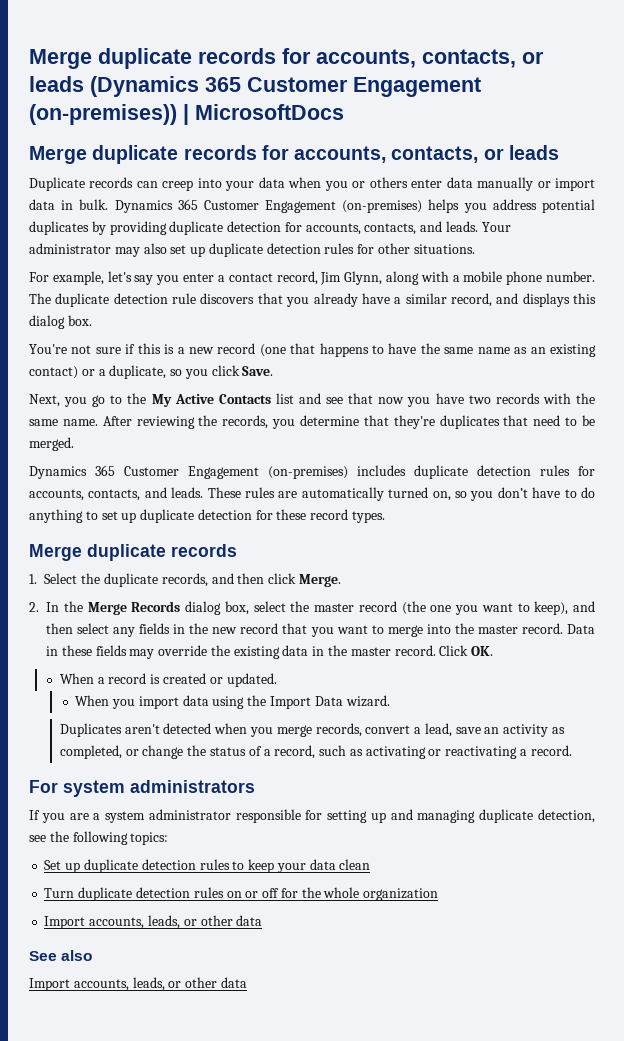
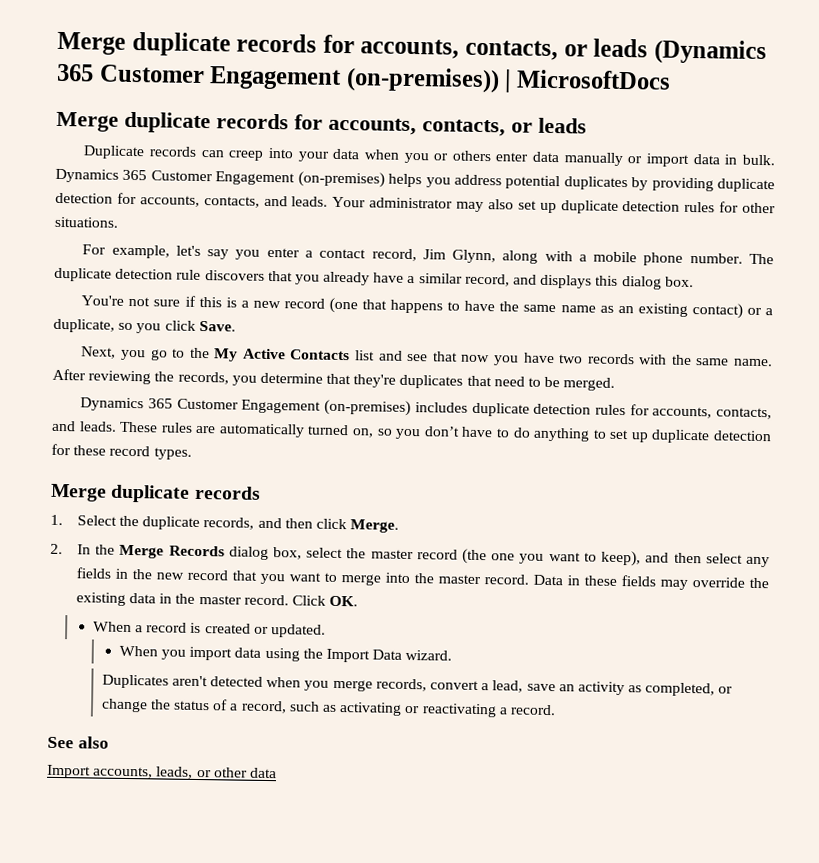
- For system administrators
- If you are a system administrator responsible for setting up and managing duplicate detection, see the following topics:
- Set up duplicate detection rules to keep your data clean
- Turn duplicate detection rules on or off for the whole organization
- Import accounts, leads, or other data

